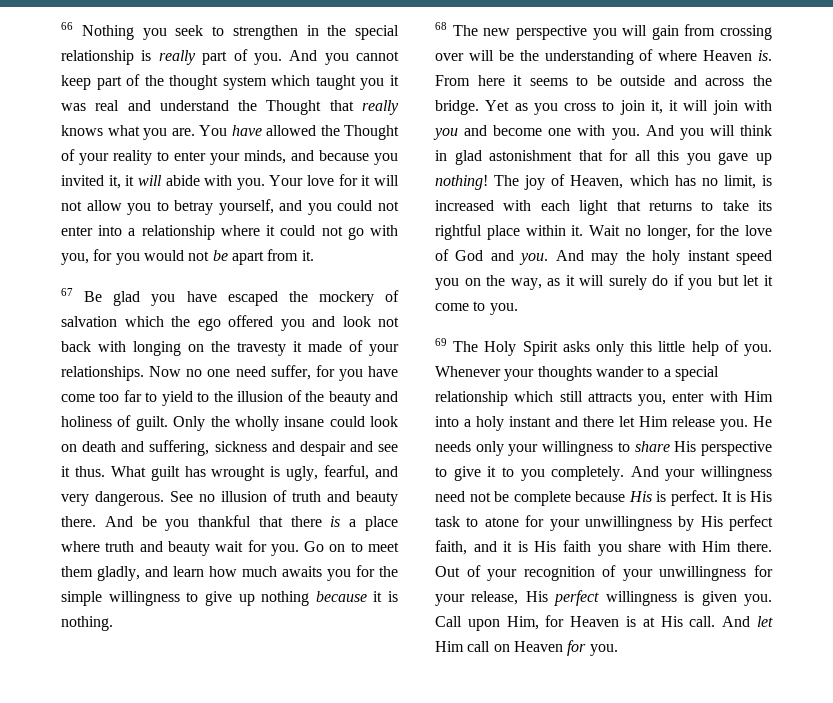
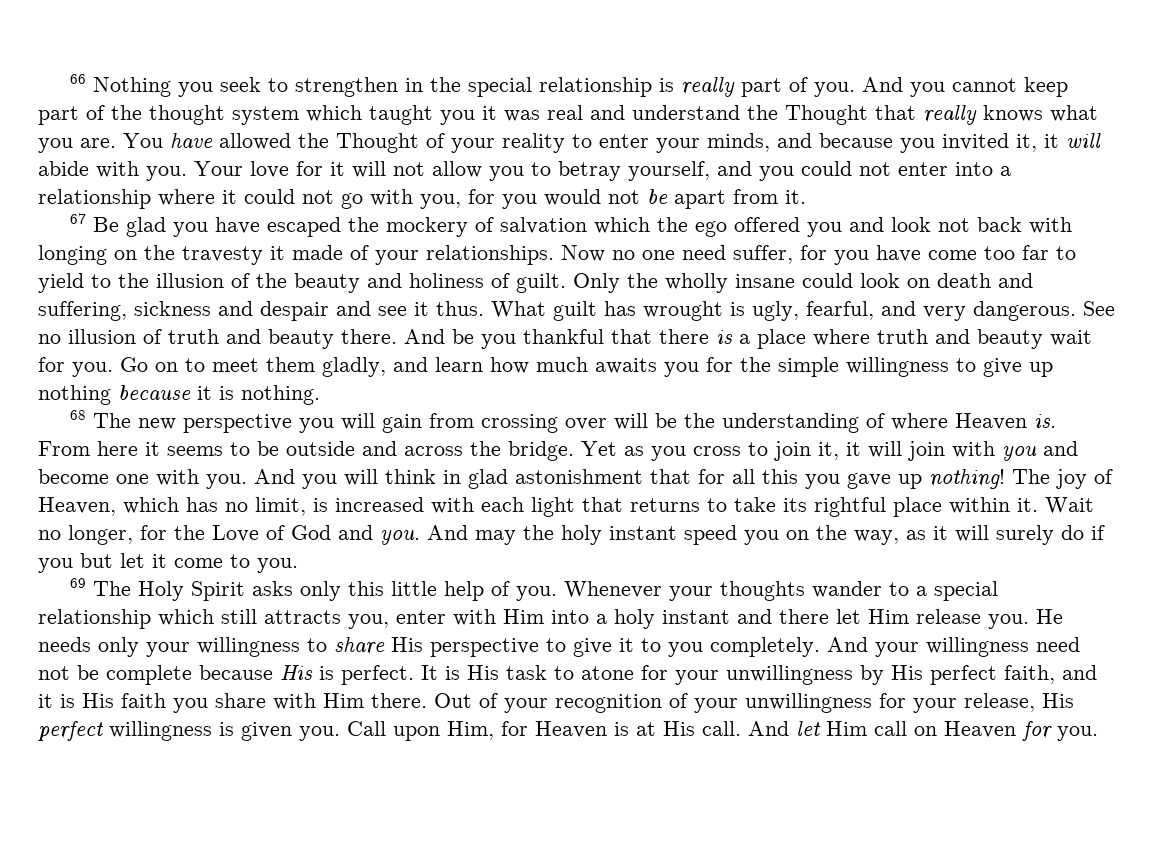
- Wait no longer, for the love of God and you.
+ Wait no longer, for the Love of God and you.

